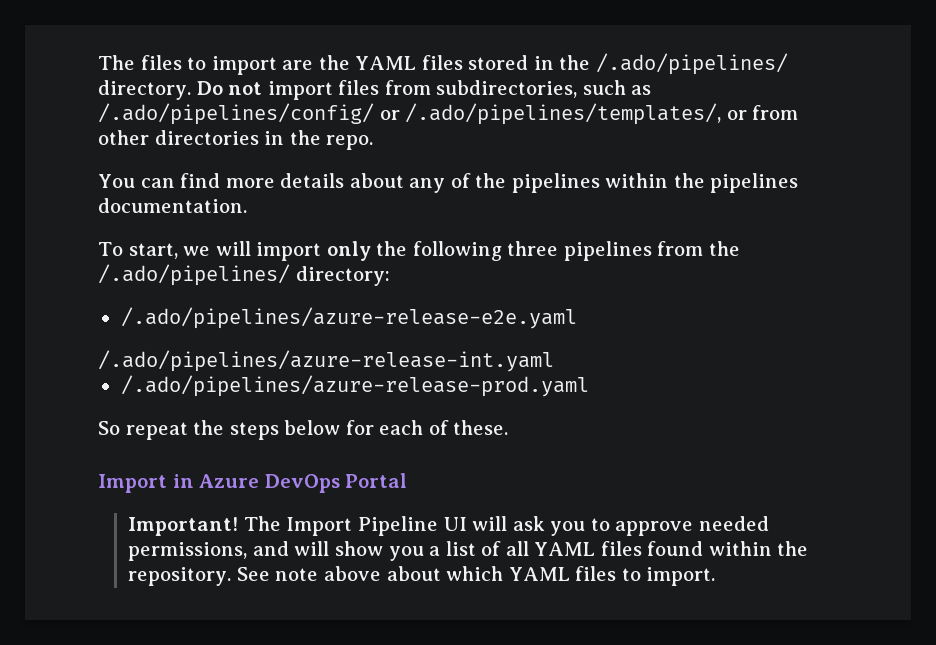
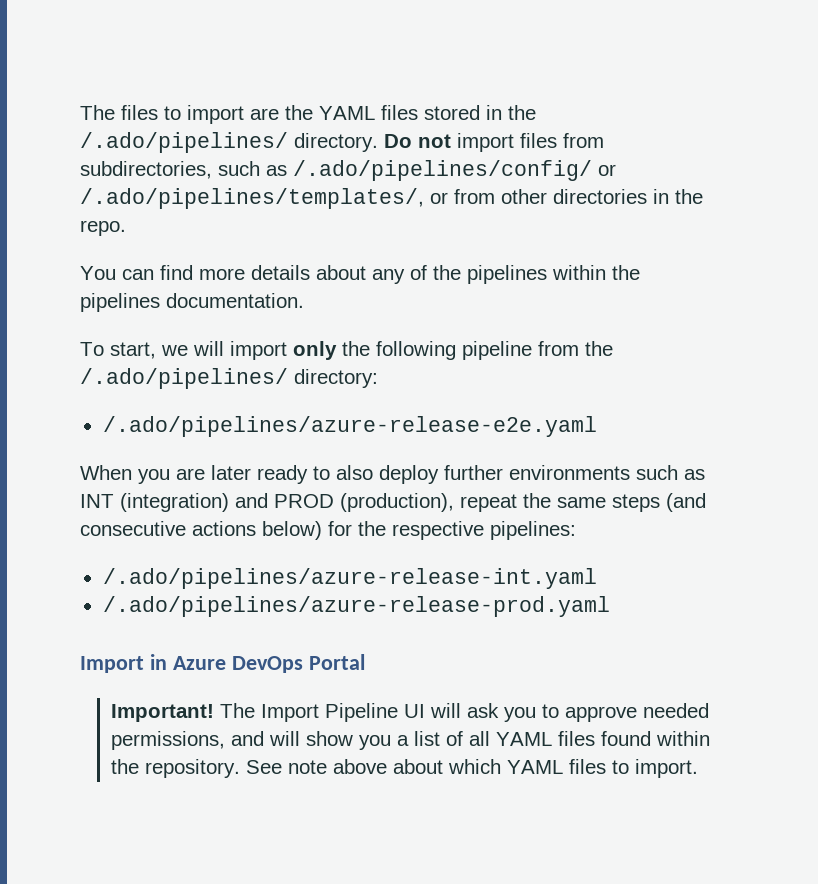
- To start, we will import only the following three pipelines from the /.ado/pipelines/ directory:
+ To start, we will import only the following pipeline from the /.ado/pipelines/ directory:
+ When you are later ready to also deploy further environments such as INT (integration) and PROD (production), repeat the same steps (and consecutive actions below) for the respective pipelines:
  /.ado/pipelines/azure-release-int.yaml
  /.ado/pipelines/azure-release-prod.yaml
- So repeat the steps below for each of these.

